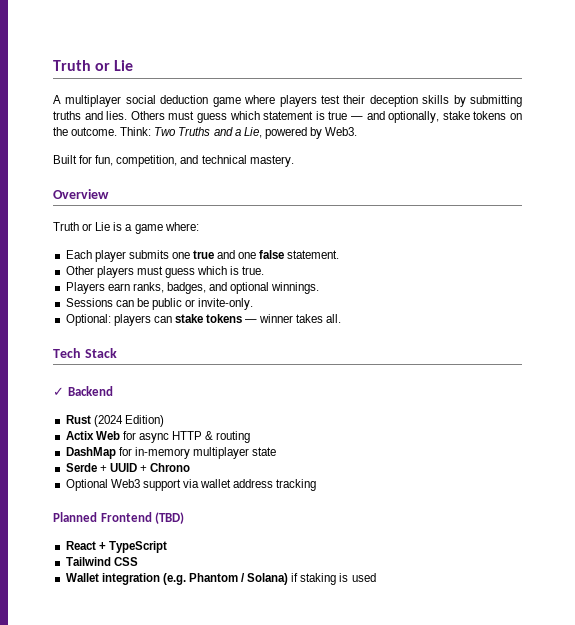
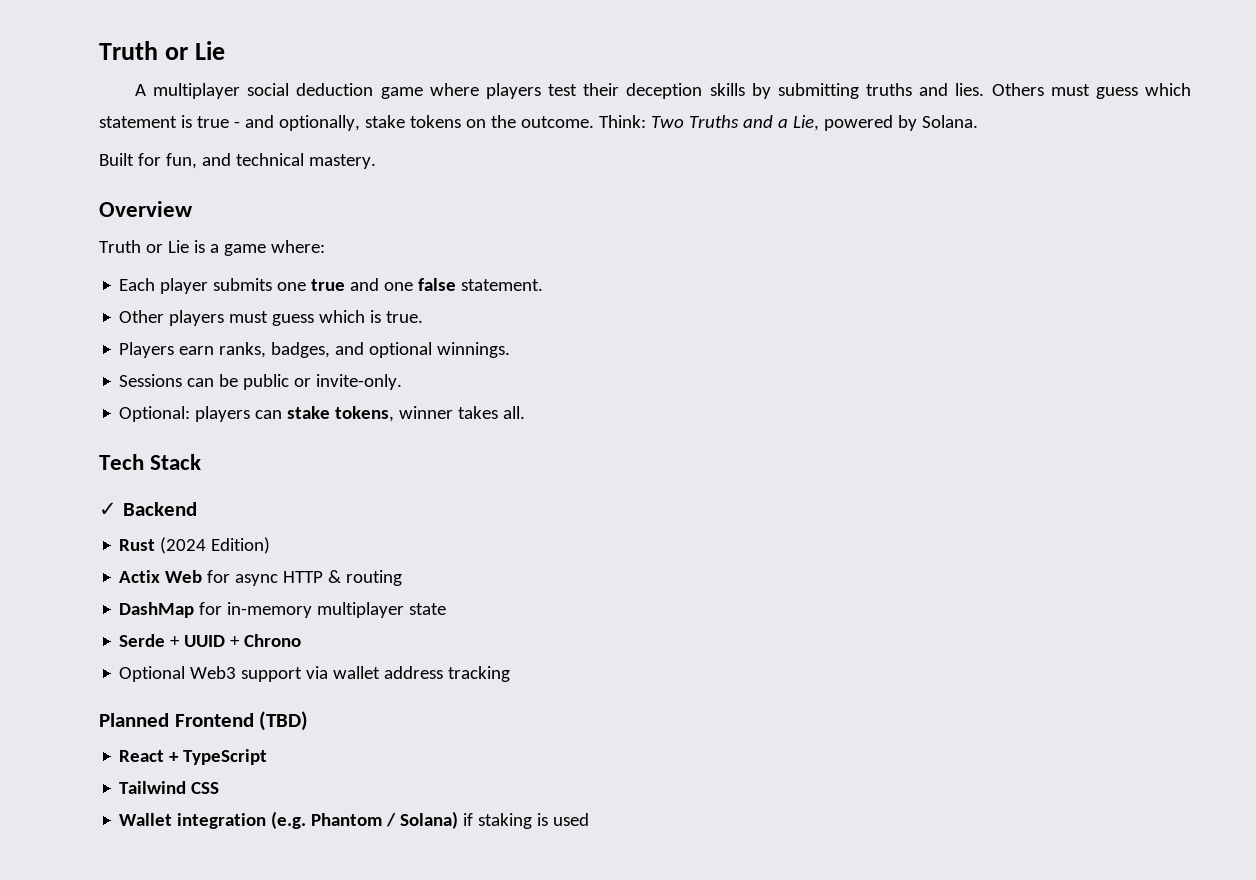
- Others must guess which statement is true — and optionally, stake tokens on the outcome.
+ Others must guess which statement is true - and optionally, stake tokens on the outcome.
- Think: Two Truths and a Lie, powered by Web3.
+ Think: Two Truths and a Lie, powered by Solana.
- Built for fun, competition, and technical mastery.
+ Built for fun, and technical mastery.
- Optional: players can stake tokens — winner takes all.
+ Optional: players can stake tokens, winner takes all.

